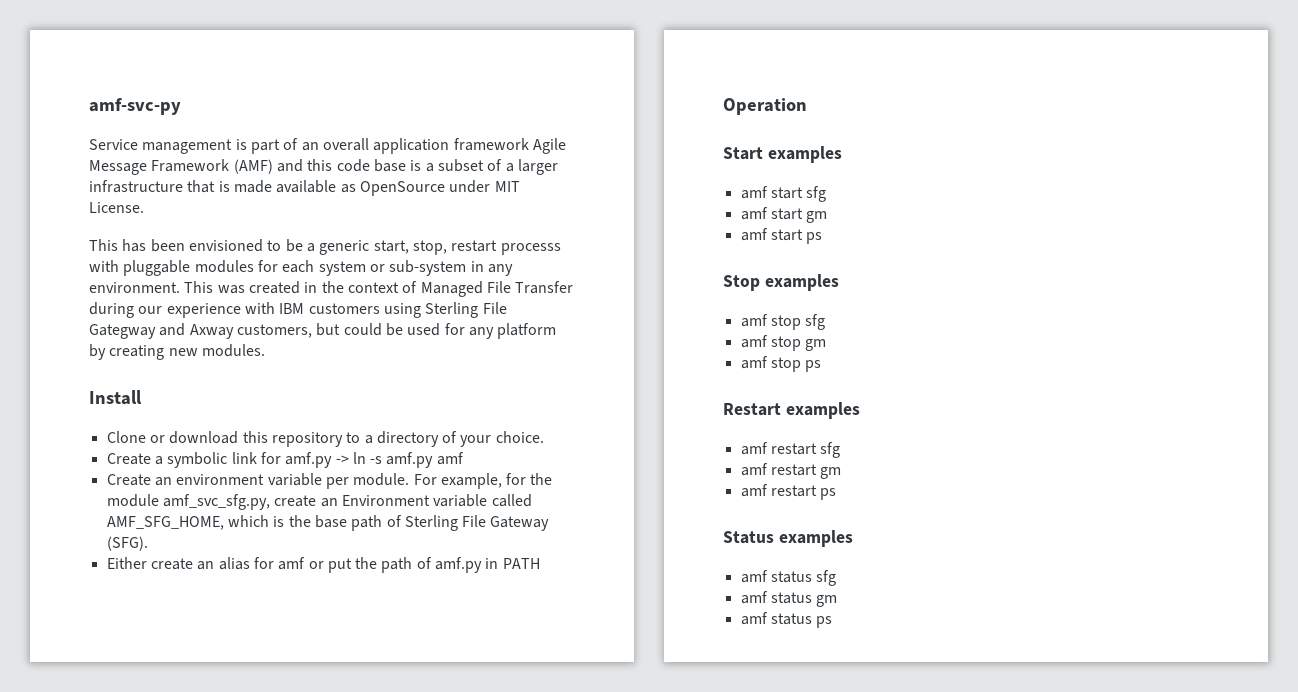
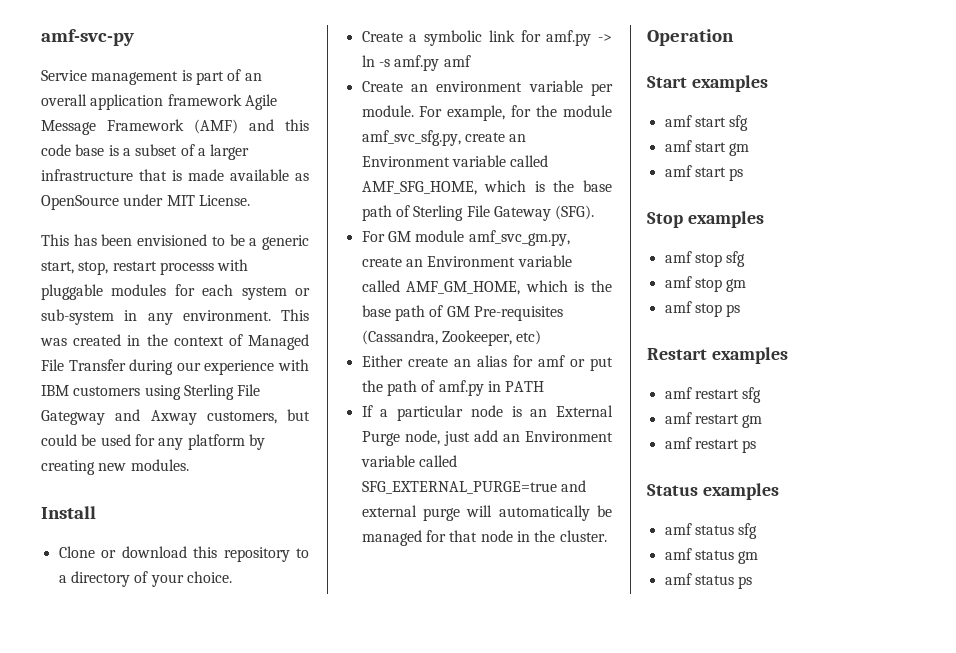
+ For GM module amf_svc_gm.py, create an Environment variable called AMF_GM_HOME, which is the base path of GM Pre-requisites (Cassandra, Zookeeper, etc)
+ If a particular node is an External Purge node, just add an Environment variable called SFG_EXTERNAL_PURGE=true and external purge will automatically be managed for that node in the cluster.

